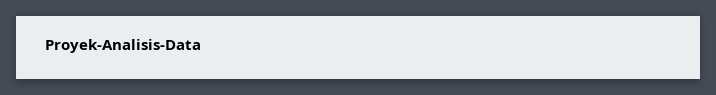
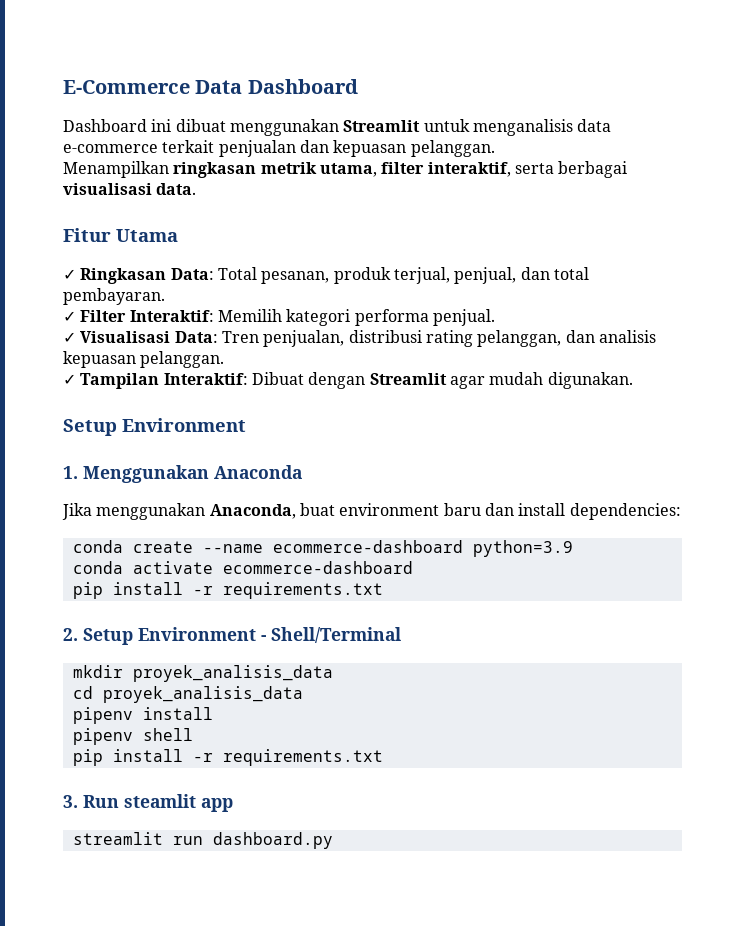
- Proyek-Analisis-Data
+ E-Commerce Data Dashboard
+ Dashboard ini dibuat menggunakan Streamlit untuk menganalisis data e-commerce terkait penjualan dan kepuasan pelanggan.
+ Menampilkan ringkasan metrik utama, filter interaktif, serta berbagai visualisasi data.
+ Fitur Utama
+ ✓ Ringkasan Data: Total pesanan, produk terjual, penjual, dan total pembayaran.
+ ✓ Filter Interaktif: Memilih kategori performa penjual.
+ ✓ Visualisasi Data: Tren penjualan, distribusi rating pelanggan, dan analisis kepuasan pelanggan.
+ ✓ Tampilan Interaktif: Dibuat dengan Streamlit agar mudah digunakan.
+ Setup Environment
+ 1. Menggunakan Anaconda
+ Jika menggunakan Anaconda, buat environment baru dan install dependencies:
+ conda create --name ecommerce-dashboard python=3.9
+ conda activate ecommerce-dashboard
+ pip install -r requirements.txt
+ 2. Setup Environment - Shell/Terminal
+ mkdir proyek_analisis_data
+ cd proyek_analisis_data
+ pipenv install
+ pipenv shell
+ pip install -r requirements.txt
+ 3. Run steamlit app
+ streamlit run dashboard.py

